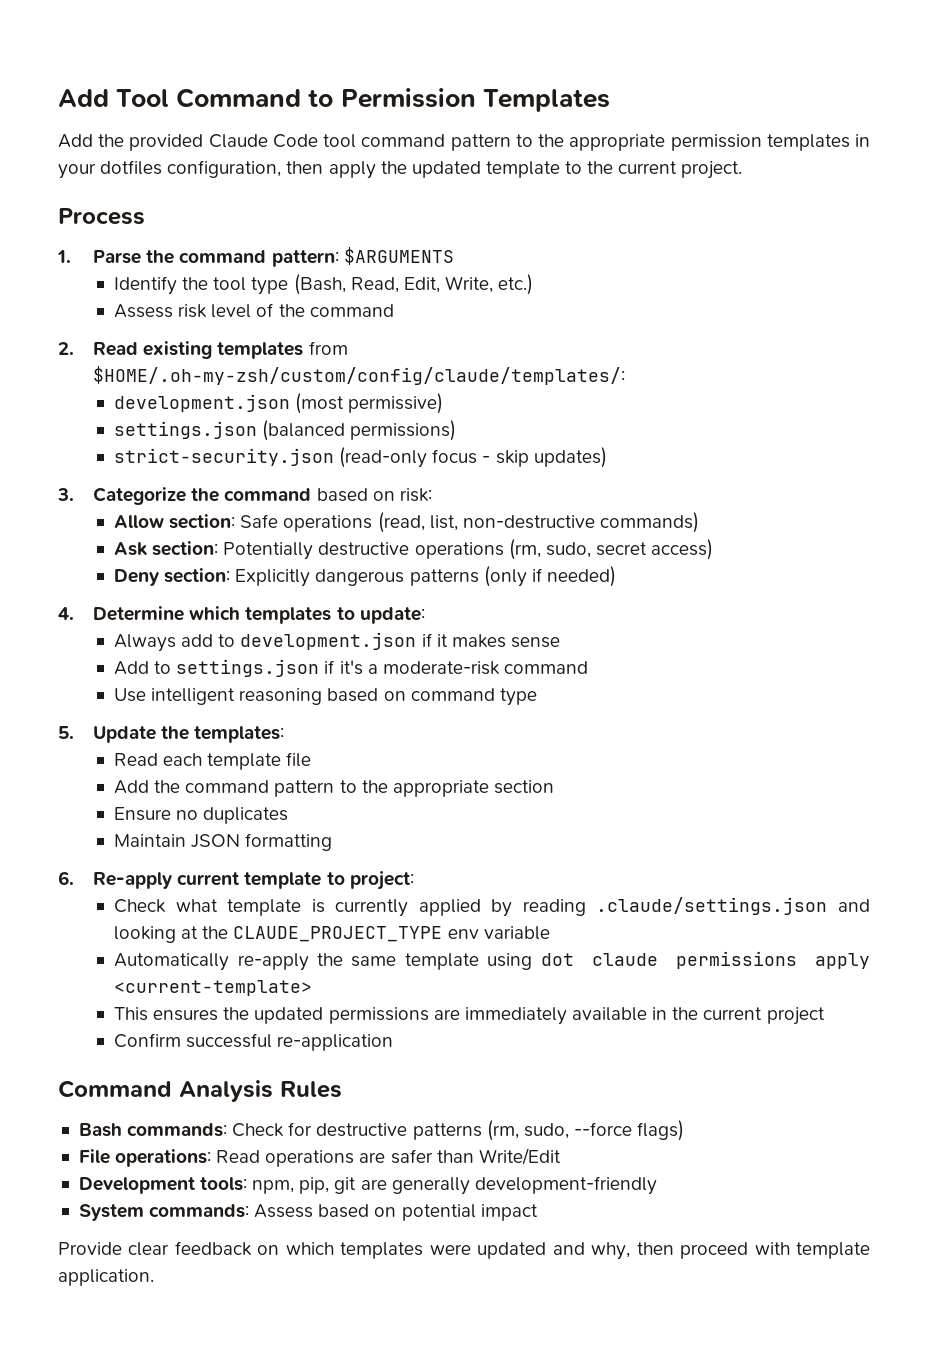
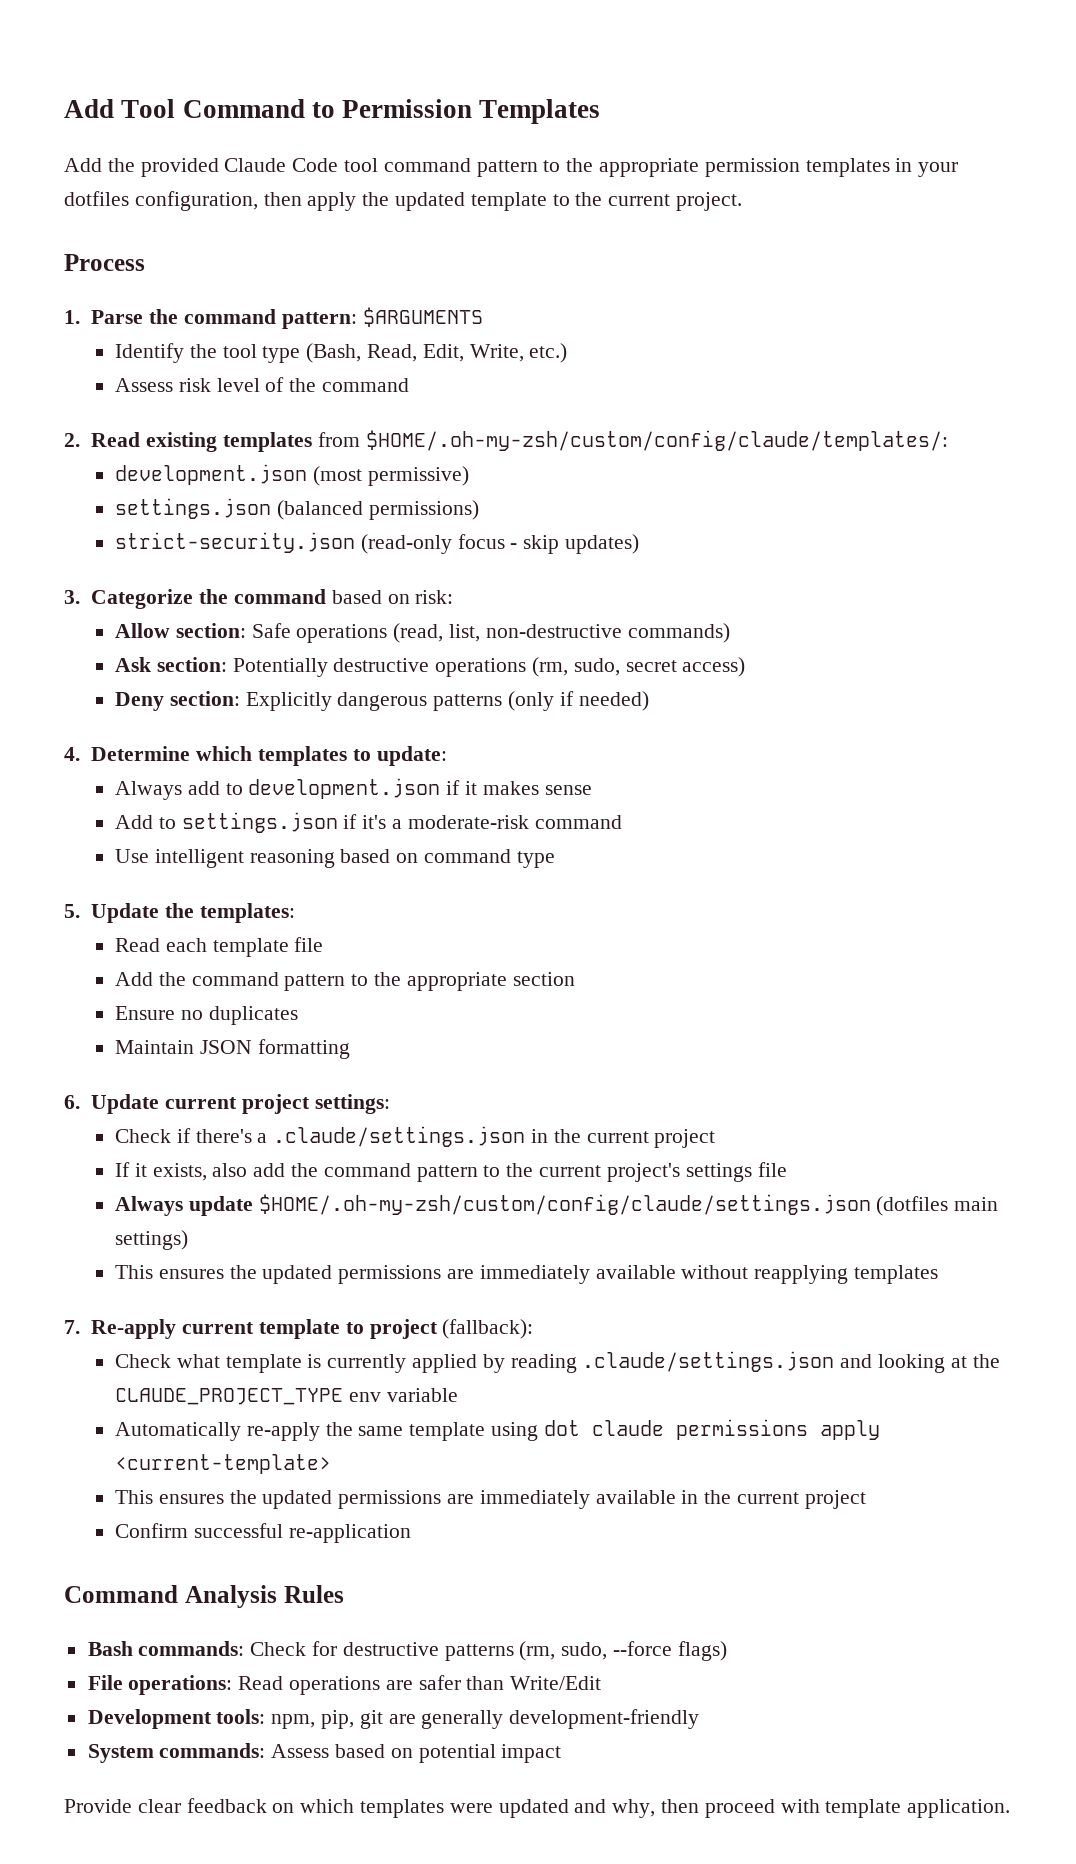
- 6. Re-apply current template to project:
+ 6. Update current project settings:
+ Check if there's a .claude/settings.json in the current project
+ If it exists, also add the command pattern to the current project's settings file
+ Always update $HOME/.oh-my-zsh/custom/config/claude/settings.json (dotfiles main settings)
+ This ensures the updated permissions are immediately available without reapplying templates
+ 7. Re-apply current template to project (fallback):

